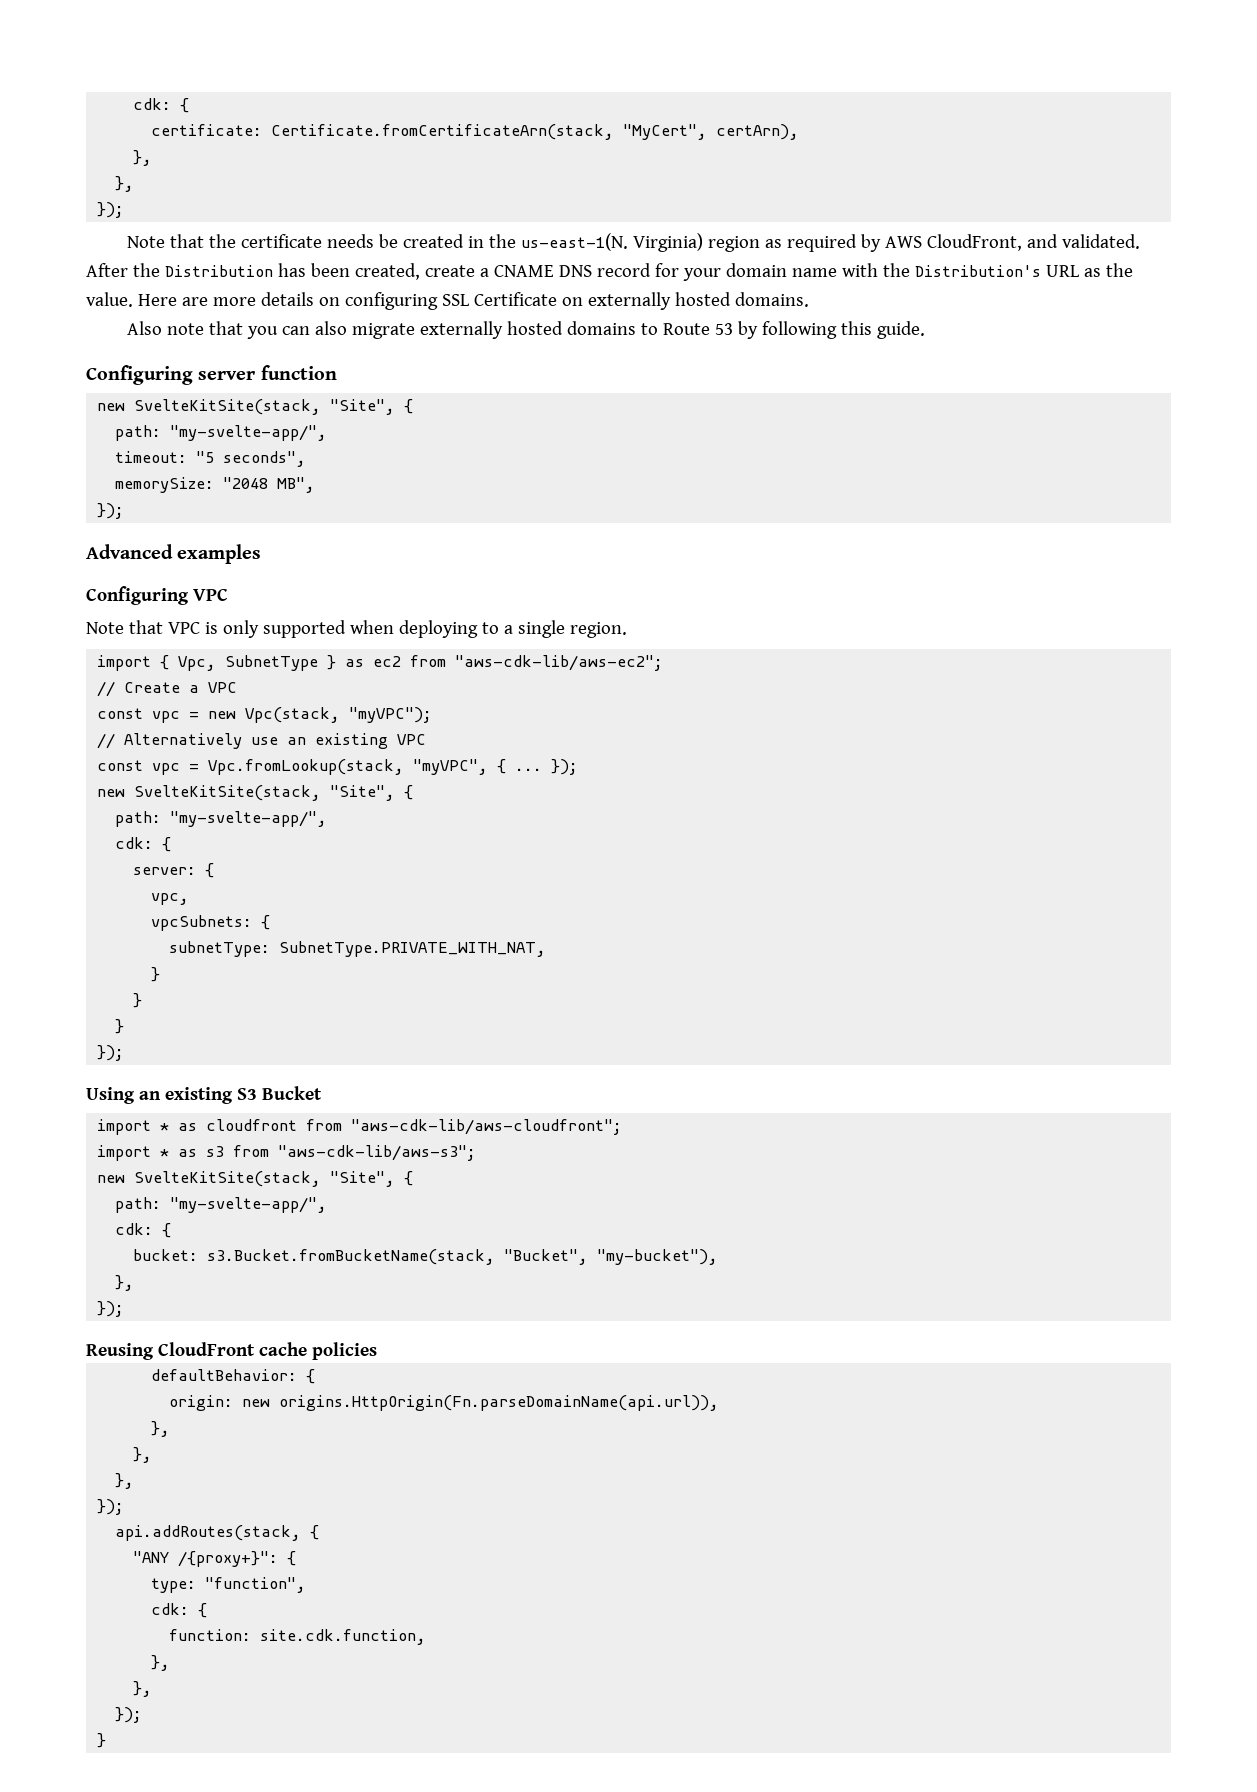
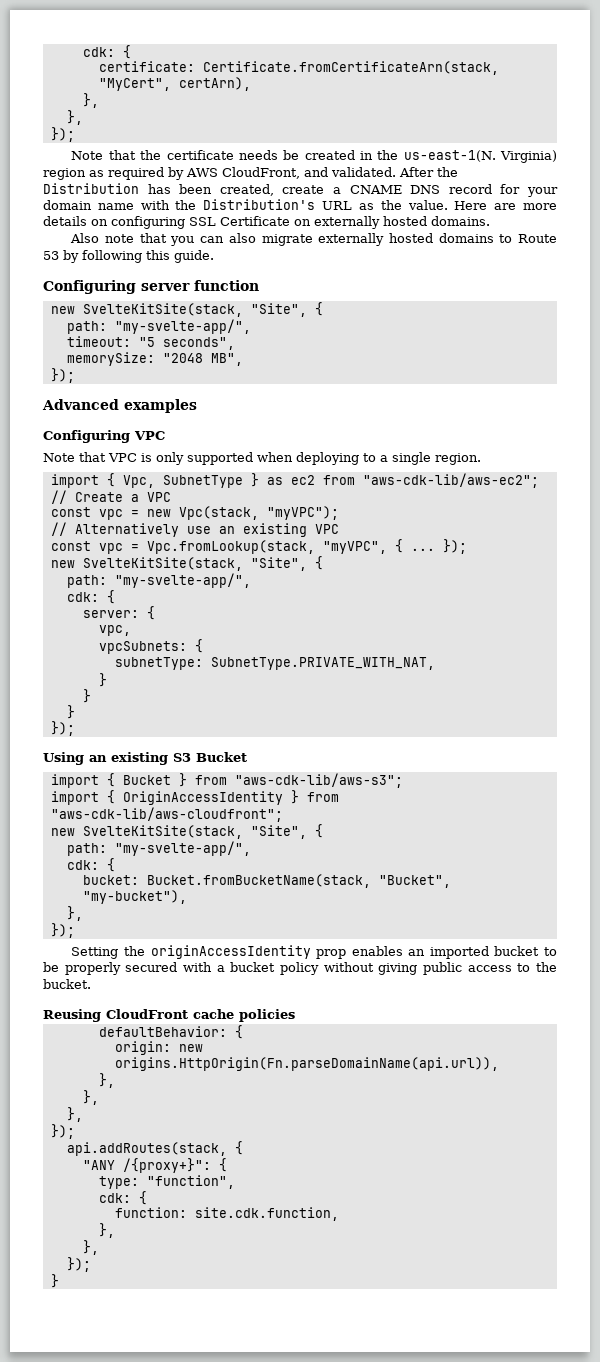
- import * as cloudfront from "aws-cdk-lib/aws-cloudfront";
- import * as s3 from "aws-cdk-lib/aws-s3";
+ import { Bucket } from "aws-cdk-lib/aws-s3";
+ import { OriginAccessIdentity } from "aws-cdk-lib/aws-cloudfront";
- bucket: s3.Bucket.fromBucketName(stack, "Bucket", "my-bucket"),
+ bucket: Bucket.fromBucketName(stack, "Bucket", "my-bucket"),
+ Setting the originAccessIdentity prop enables an imported bucket to be properly secured with a bucket policy without giving public access to the bucket.

